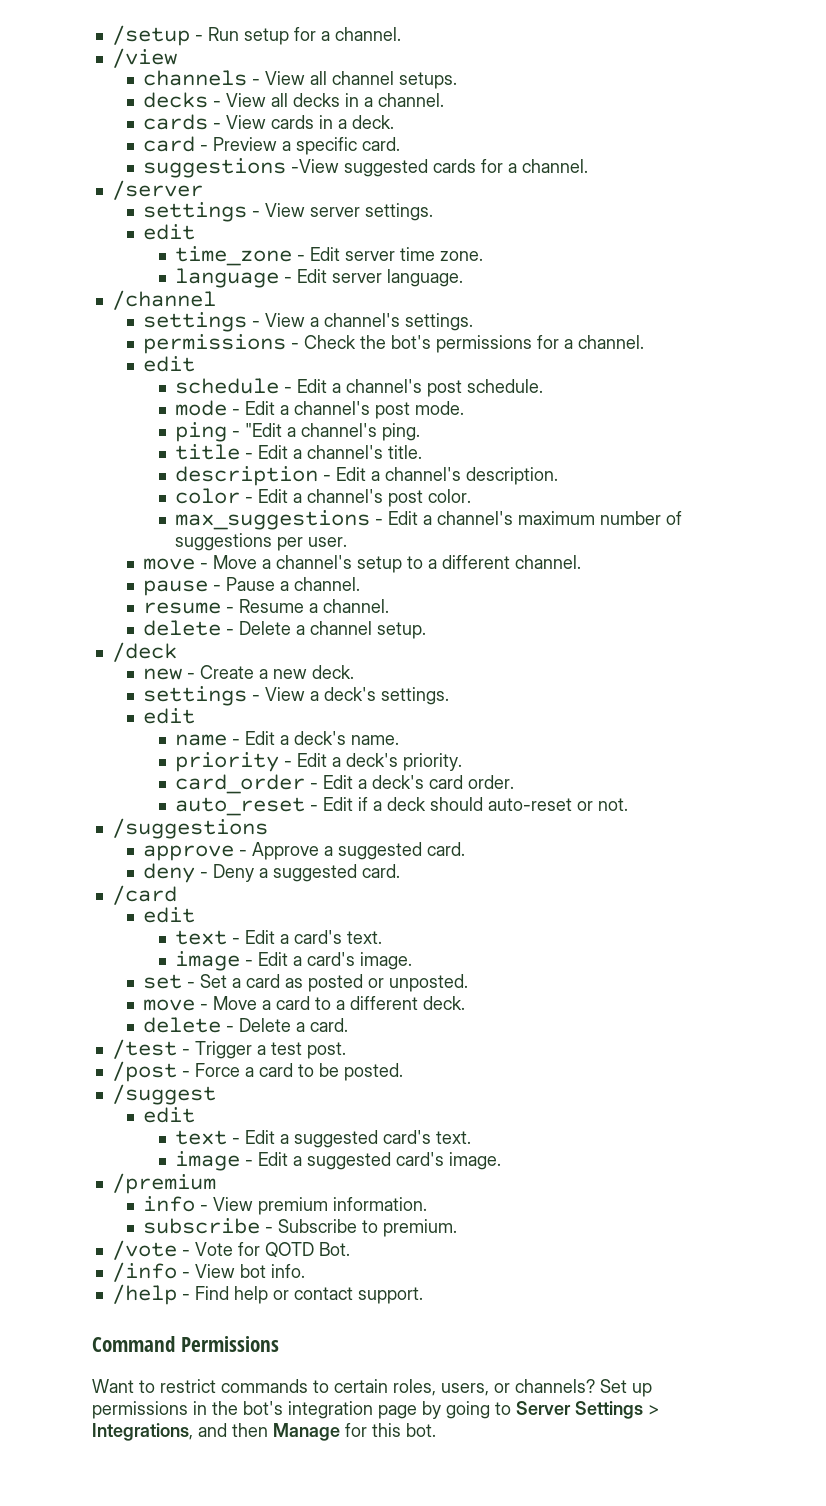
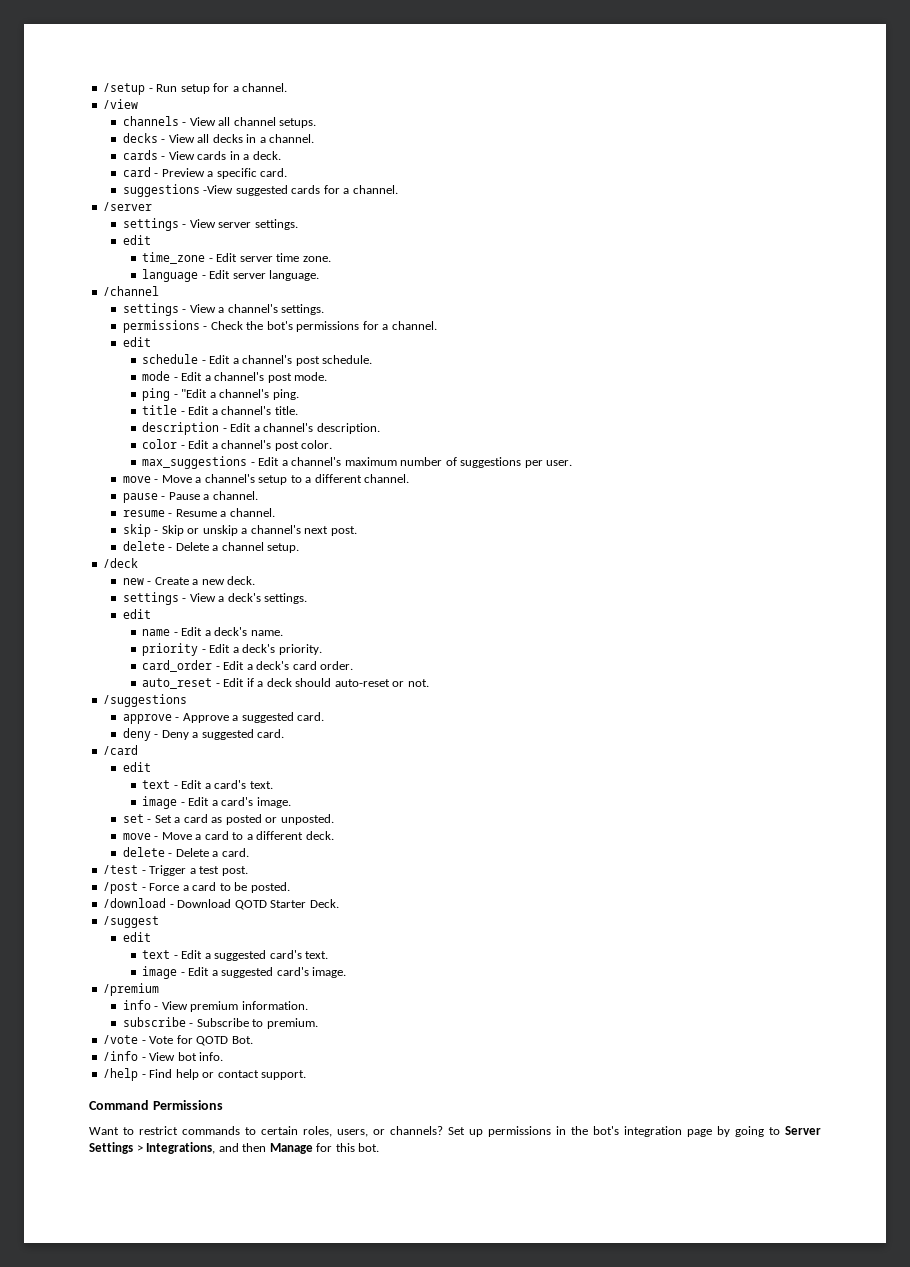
+ skip - Skip or unskip a channel's next post.
+ /download - Download QOTD Starter Deck.

